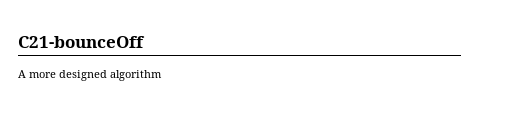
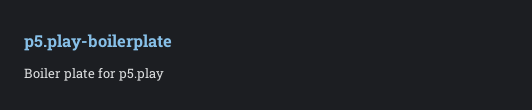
- C21-bounceOff
- A more designed algorithm
+ p5.play-boilerplate
+ Boiler plate for p5.play

